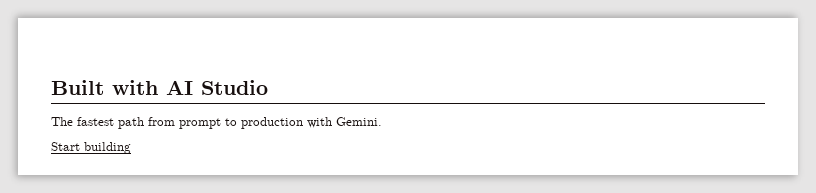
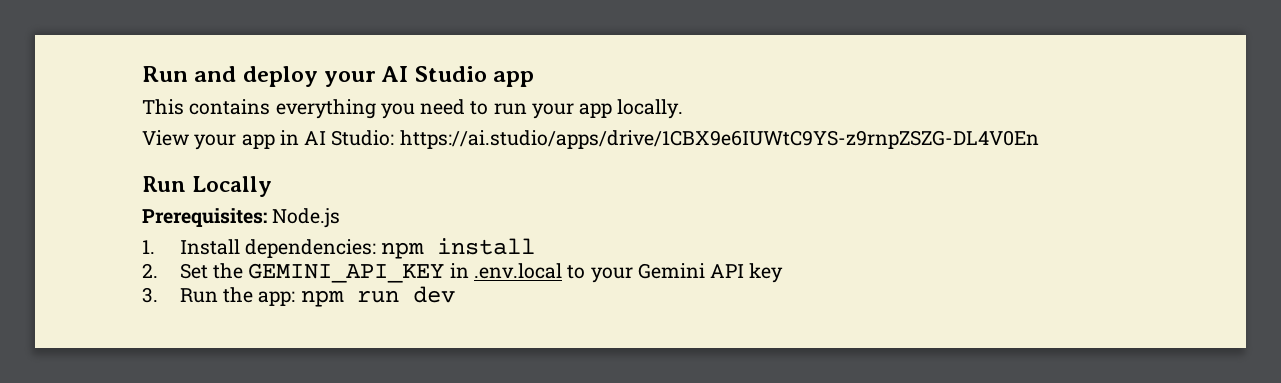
- Built with AI Studio
- The fastest path from prompt to production with Gemini.
- Start building
+ Run and deploy your AI Studio app
+ This contains everything you need to run your app locally.
+ View your app in AI Studio: https://ai.studio/apps/drive/1CBX9e6IUWtC9YS-z9rnpZSZG-DL4V0En
+ Run Locally
+ Prerequisites: Node.js
+ 1. Install dependencies: npm install
+ 2. Set the GEMINI_API_KEY in .env.local to your Gemini API key
+ 3. Run the app: npm run dev

